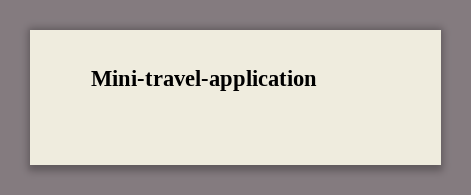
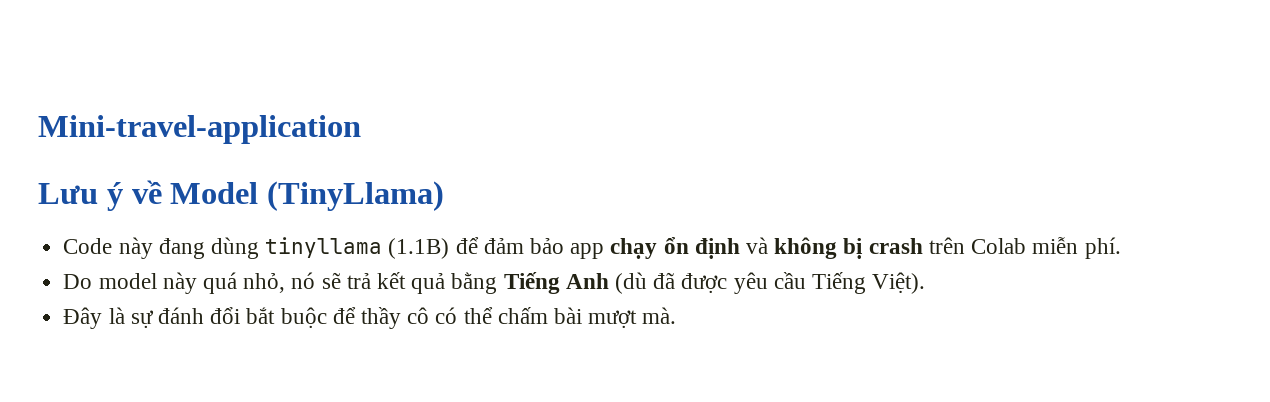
+ Lưu ý về Model (TinyLlama)
+ Code này đang dùng tinyllama (1.1B) để đảm bảo app chạy ổn định và không bị crash trên Colab miễn phí.
+ Do model này quá nhỏ, nó sẽ trả kết quả bằng Tiếng Anh (dù đã được yêu cầu Tiếng Việt).
+ Đây là sự đánh đổi bắt buộc để thầy cô có thể chấm bài mượt mà.

